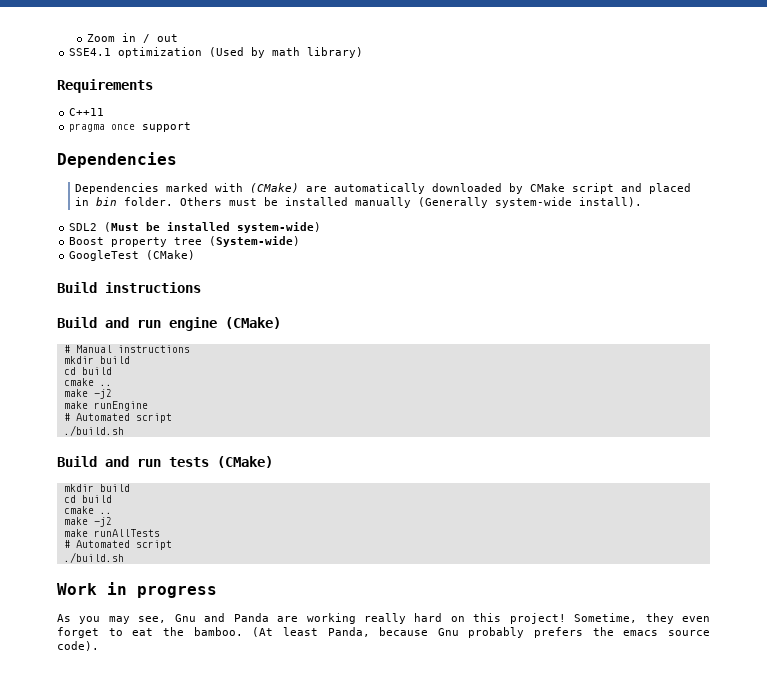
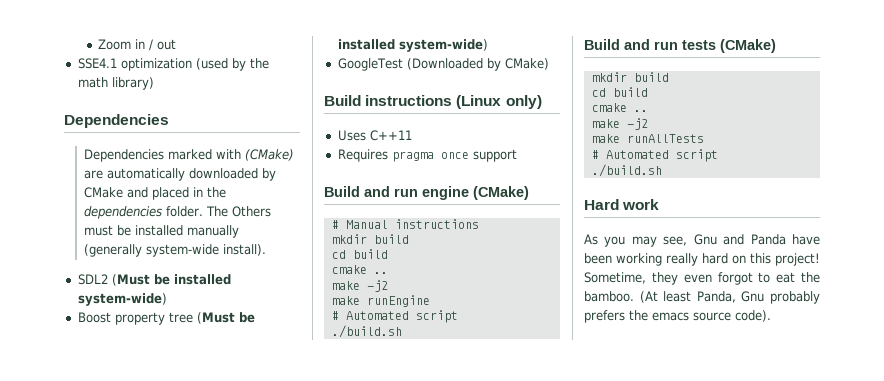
- SSE4.1 optimization (Used by math library)
+ SSE4.1 optimization (used by the math library)
- Requirements
- C++11
- pragma once support
- Dependencies marked with (CMake) are automatically downloaded by CMake script and placed in bin folder. Others must be installed manually (Generally system-wide install).
+ Dependencies marked with (CMake) are automatically downloaded by CMake and placed in the dependencies folder. The Others must be installed manually (generally system-wide install).
- Boost property tree (System-wide)
- GoogleTest (CMake)
- Build instructions
+ Boost property tree (Must be installed system-wide)
+ GoogleTest (Downloaded by CMake)
+ Build instructions (Linux only)
+ Uses C++11
+ Requires pragma once support
- Work in progress
+ Hard work
- As you may see, Gnu and Panda are working really hard on this project!
+ As you may see, Gnu and Panda have been working really hard on this project!
- Sometime, they even forget to eat the bamboo.
+ Sometime, they even forgot to eat the bamboo.
- (At least Panda, because Gnu probably prefers the emacs source code).
+ (At least Panda, Gnu probably prefers the emacs source code).

